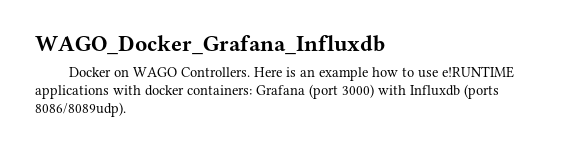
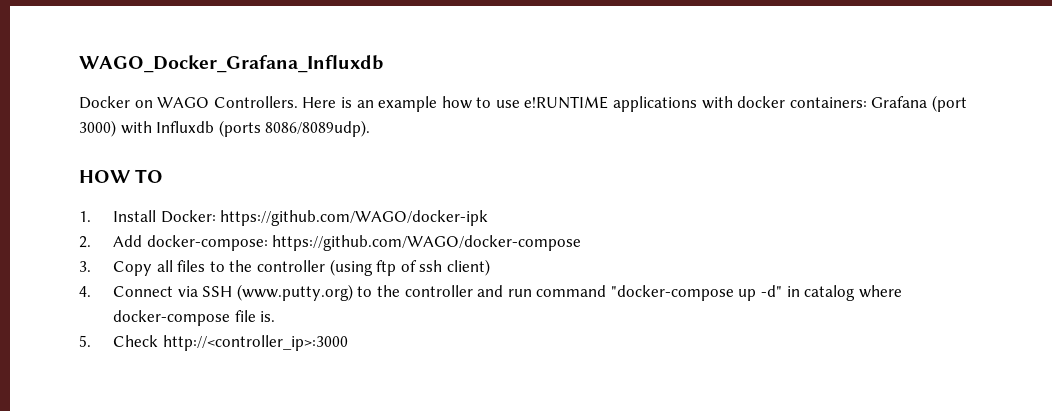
+ HOW TO
+ 1. Install Docker: https://github.com/WAGO/docker-ipk
+ 2. Add docker-compose: https://github.com/WAGO/docker-compose
+ 3. Copy all files to the controller (using ftp of ssh client)
+ 4. Connect via SSH (www.putty.org) to the controller and run command "docker-compose up -d" in catalog where docker-compose file is.
+ 5. Check http://<controller_ip>:3000

